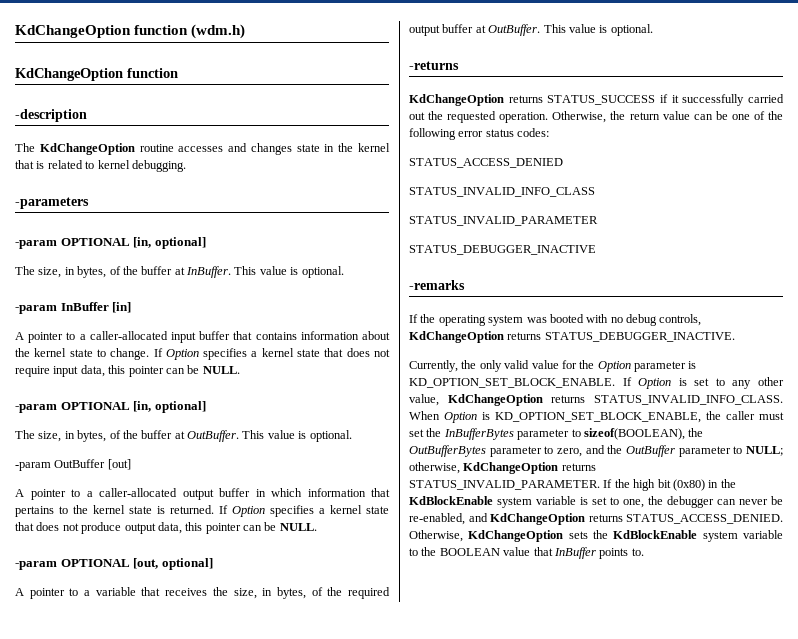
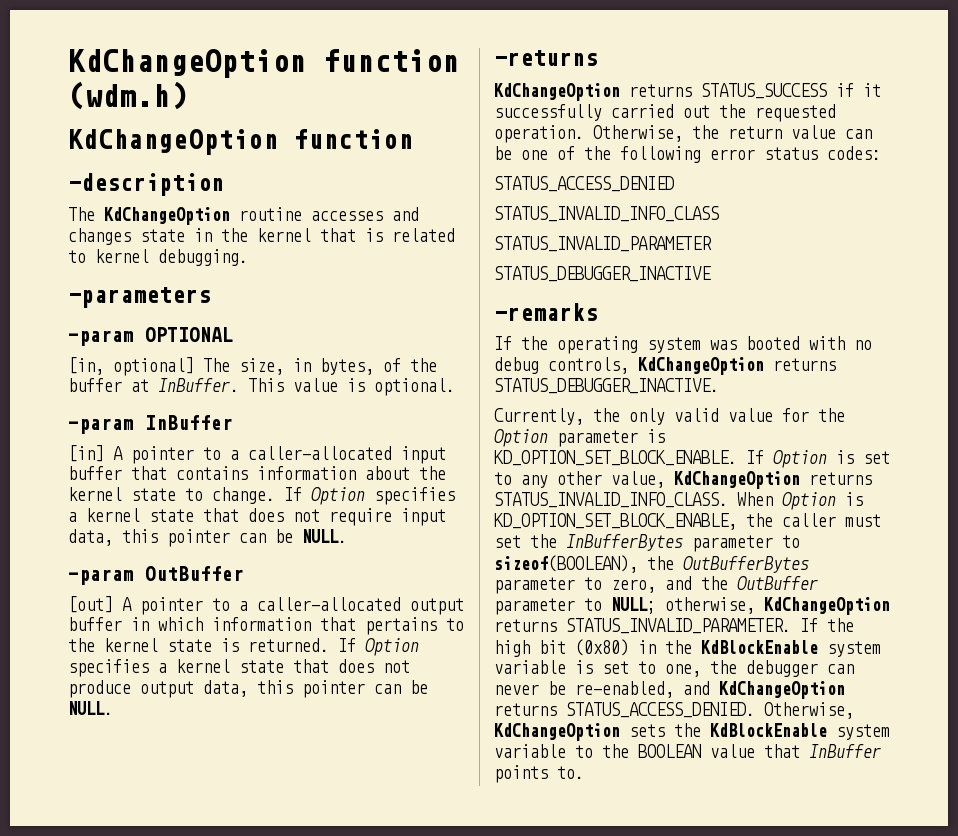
  -parameters
- -param OPTIONAL [in, optional]
- The size, in bytes, of the buffer at InBuffer.
+ -param OPTIONAL
+ [in, optional] The size, in bytes, of the buffer at InBuffer.
- -param InBuffer [in]
- A pointer to a caller-allocated input buffer that contains information about the kernel state to change.
+ -param InBuffer
+ [in] A pointer to a caller-allocated input buffer that contains information about the kernel state to change.
  If Option specifies a kernel state that does not require input data, this pointer can be NULL.
- -param OPTIONAL [in, optional]
- The size, in bytes, of the buffer at OutBuffer. This value is optional.
- -param OutBuffer [out]
- A pointer to a caller-allocated output buffer in which information that pertains to the kernel state is returned.
+ -param OutBuffer
+ [out] A pointer to a caller-allocated output buffer in which information that pertains to the kernel state is returned.
- -param OPTIONAL [out, optional]
- A pointer to a variable that receives the size, in bytes, of the required output buffer at OutBuffer. This value is optional.

